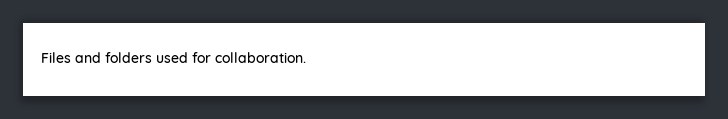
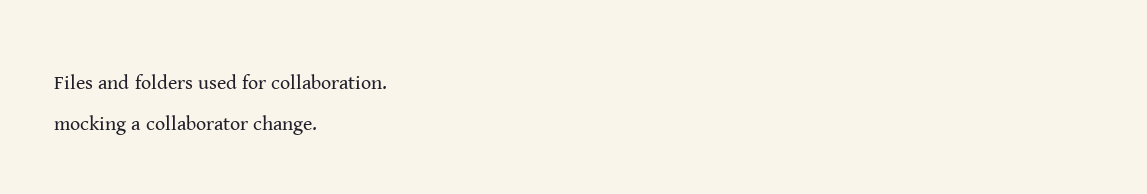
+ mocking a collaborator change.

